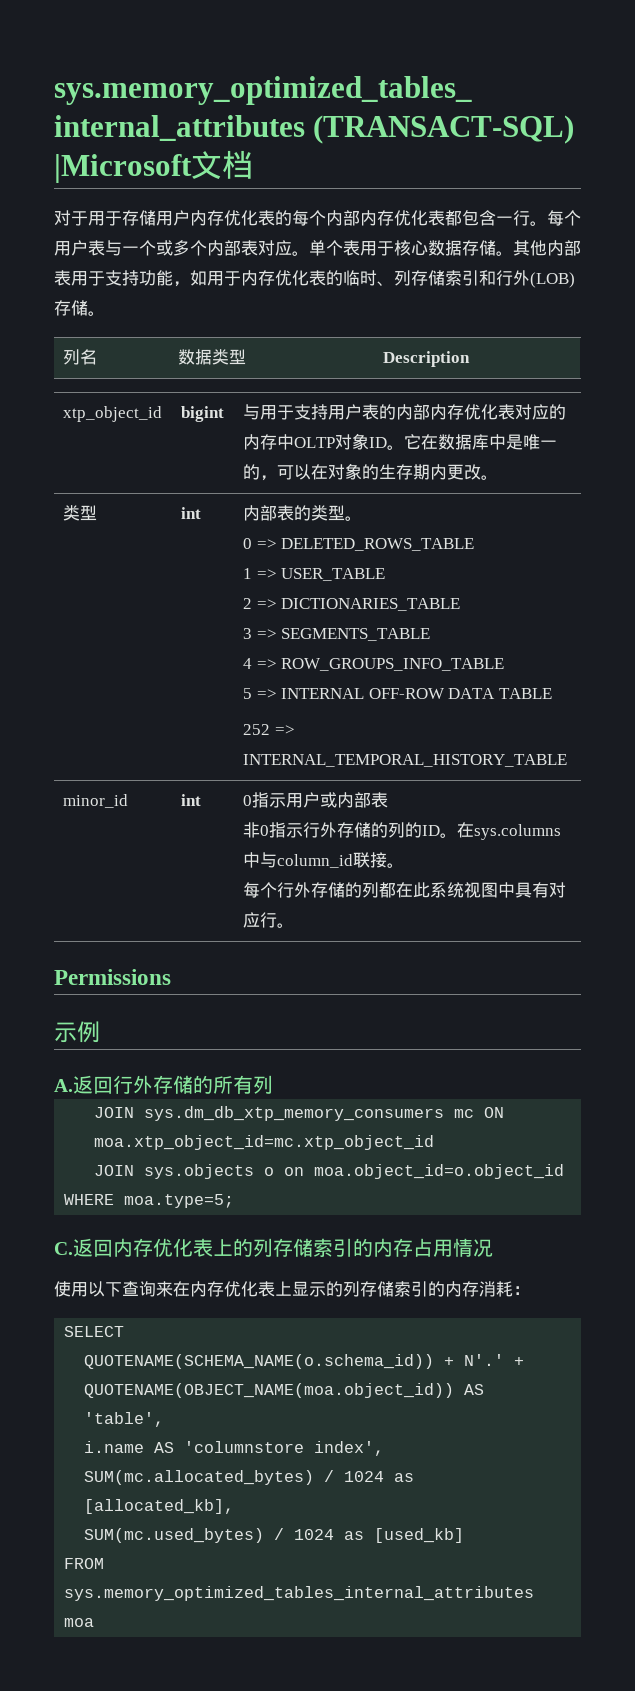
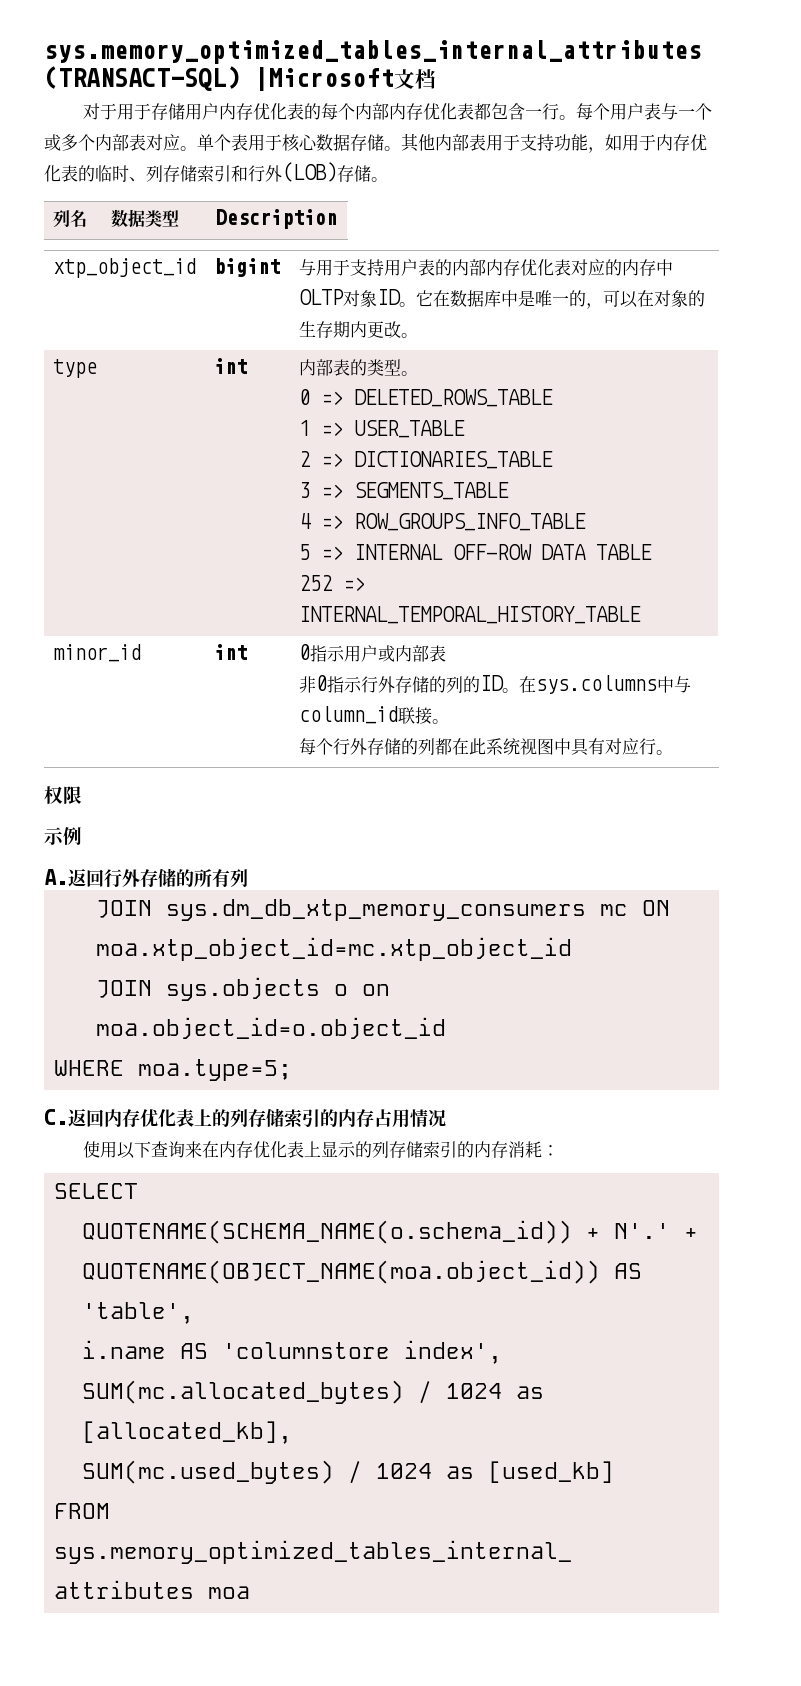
- 类型 | int | 内部表的类型。
+ type | int | 内部表的类型。
- Permissions
+ 权限

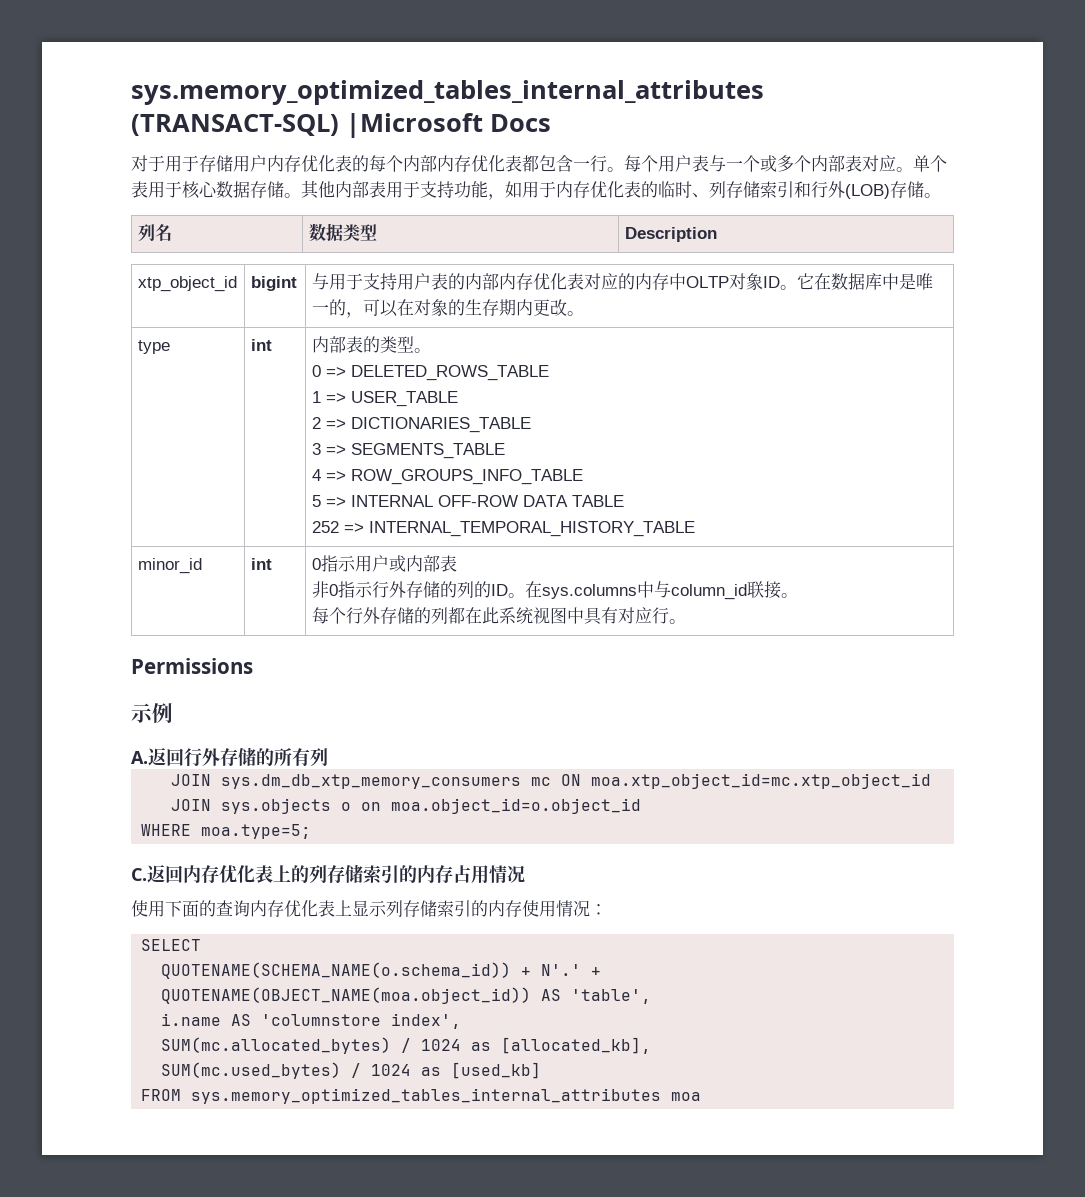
- sys.memory_optimized_tables_internal_attributes (TRANSACT-SQL) |Microsoft文档
+ sys.memory_optimized_tables_internal_attributes (TRANSACT-SQL) |Microsoft Docs
- 权限
+ Permissions
- 使用以下查询来在内存优化表上显示的列存储索引的内存消耗：
+ 使用下面的查询内存优化表上显示列存储索引的内存使用情况：

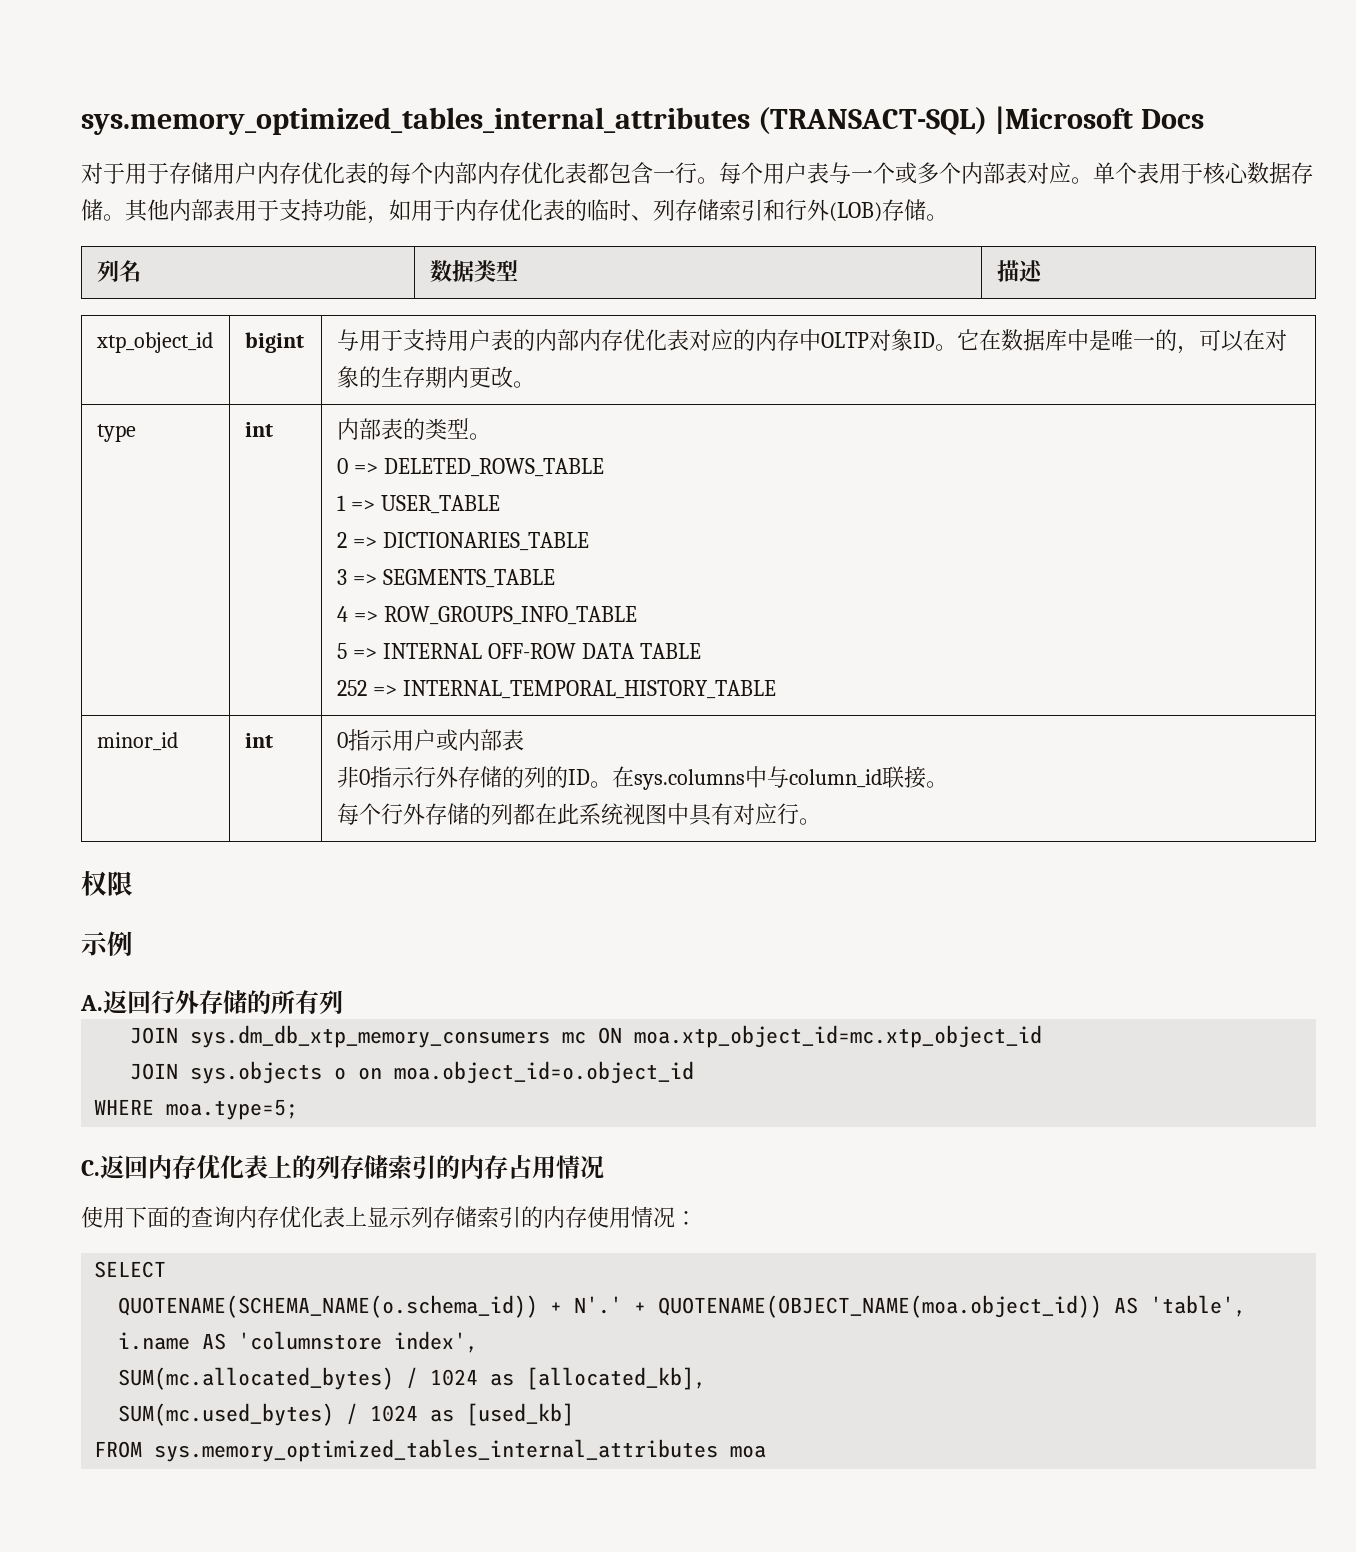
- 列名 | 数据类型 | Description
+ 列名 | 数据类型 | 描述
- Permissions
+ 权限

